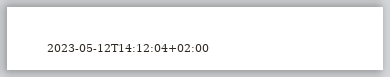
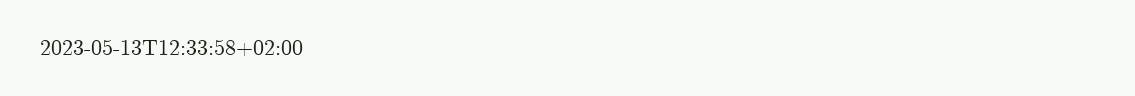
- 2023-05-12T14:12:04+02:00
+ 2023-05-13T12:33:58+02:00

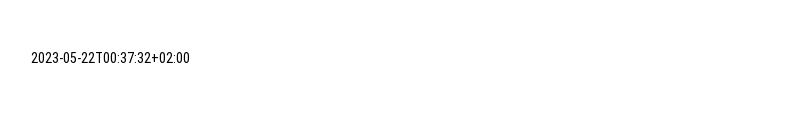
- 2023-05-13T12:33:58+02:00
+ 2023-05-22T00:37:32+02:00

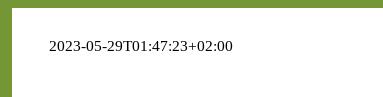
- 2023-05-22T00:37:32+02:00
+ 2023-05-29T01:47:23+02:00

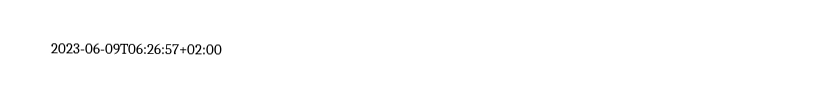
- 2023-05-29T01:47:23+02:00
+ 2023-06-09T06:26:57+02:00

